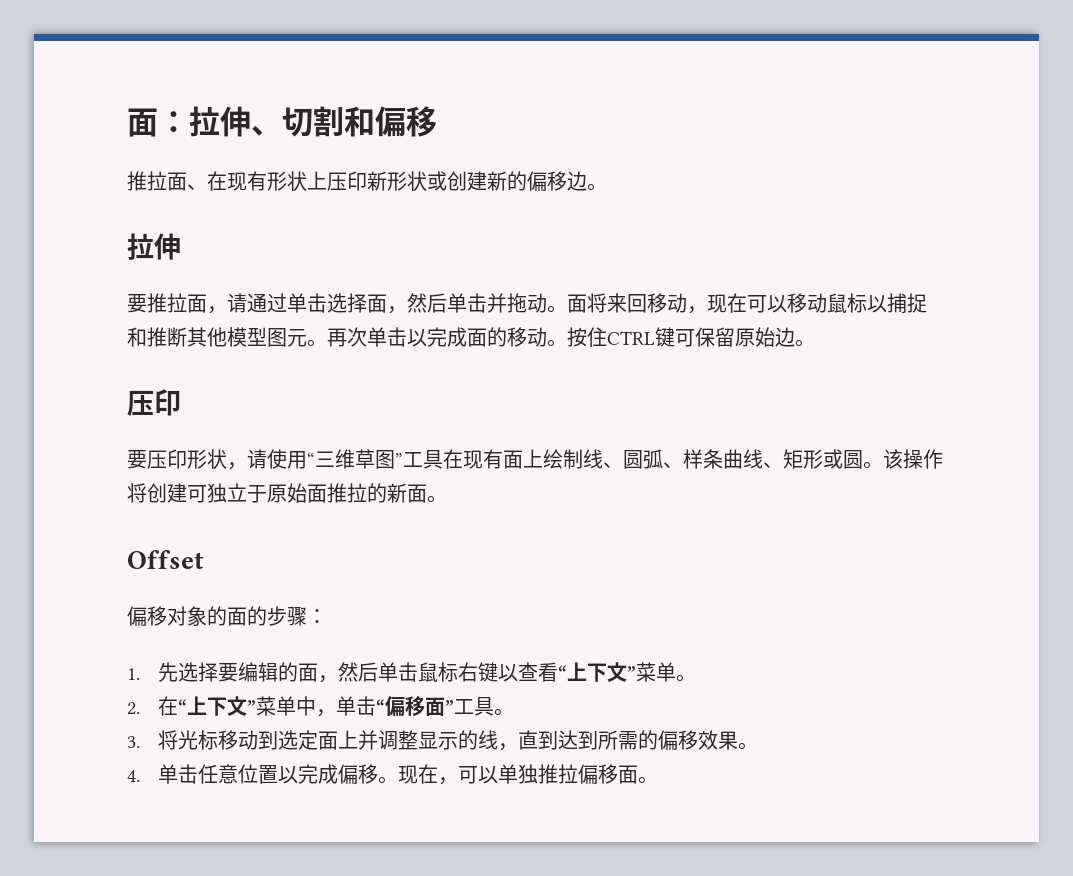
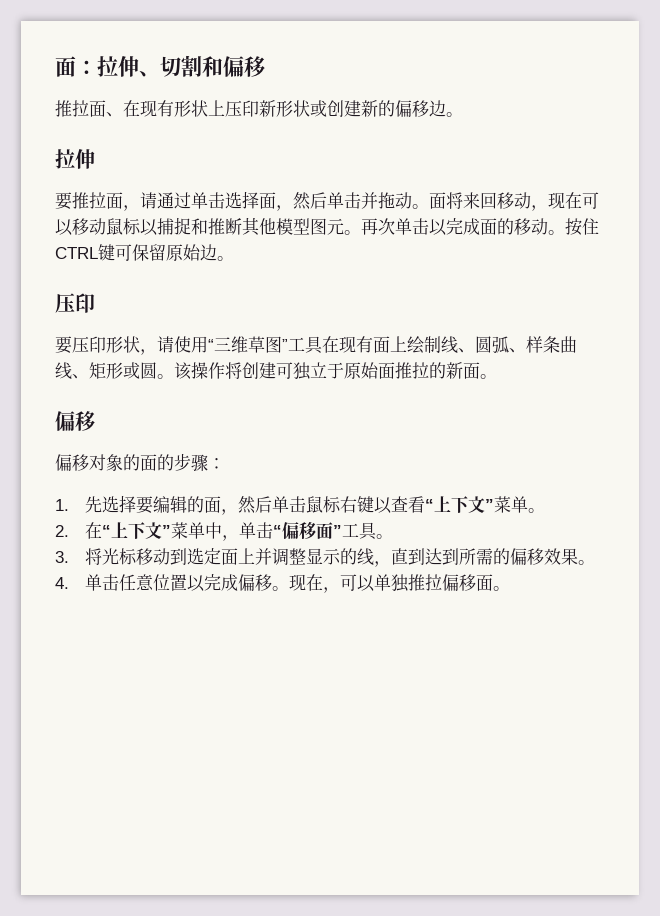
  该操作将创建可独立于原始面推拉的新面。
- Offset
+ 偏移

